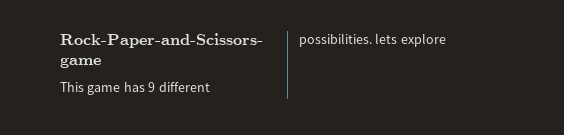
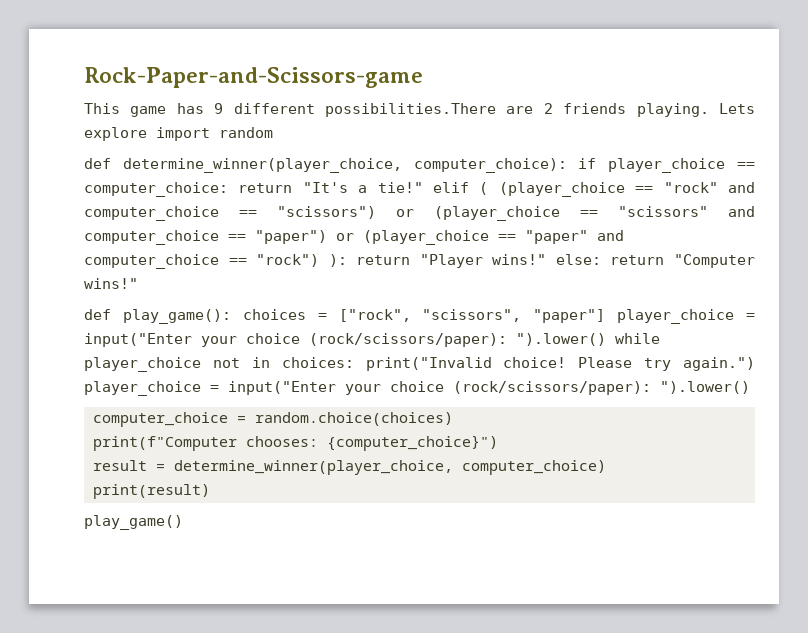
- This game has 9 different possibilities. lets explore
+ This game has 9 different possibilities.There are 2 friends playing. Lets explore import random
+ def determine_winner(player_choice, computer_choice): if player_choice == computer_choice: return "It's a tie!" elif ( (player_choice == "rock" and computer_choice == "scissors") or (player_choice == "scissors" and computer_choice == "paper") or (player_choice == "paper" and computer_choice == "rock") ): return "Player wins!" else: return "Computer wins!"
+ def play_game(): choices = ["rock", "scissors", "paper"] player_choice = input("Enter your choice (rock/scissors/paper): ").lower() while player_choice not in choices: print("Invalid choice! Please try again.") player_choice = input("Enter your choice (rock/scissors/paper): ").lower()
+ computer_choice = random.choice(choices)
+ print(f"Computer chooses: {computer_choice}")
+ result = determine_winner(player_choice, computer_choice)
+ print(result)
+ play_game()

